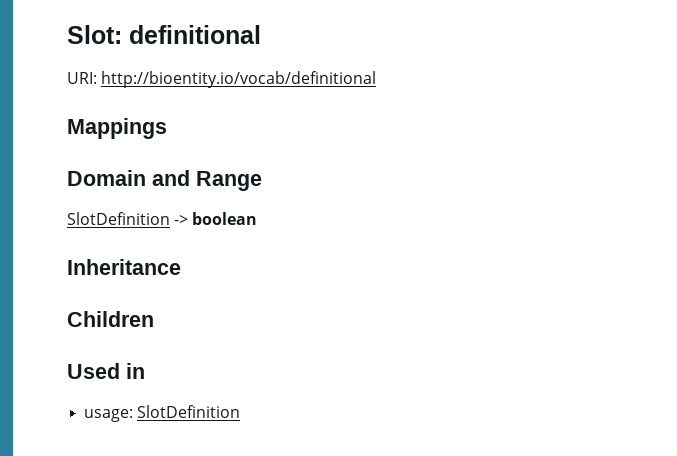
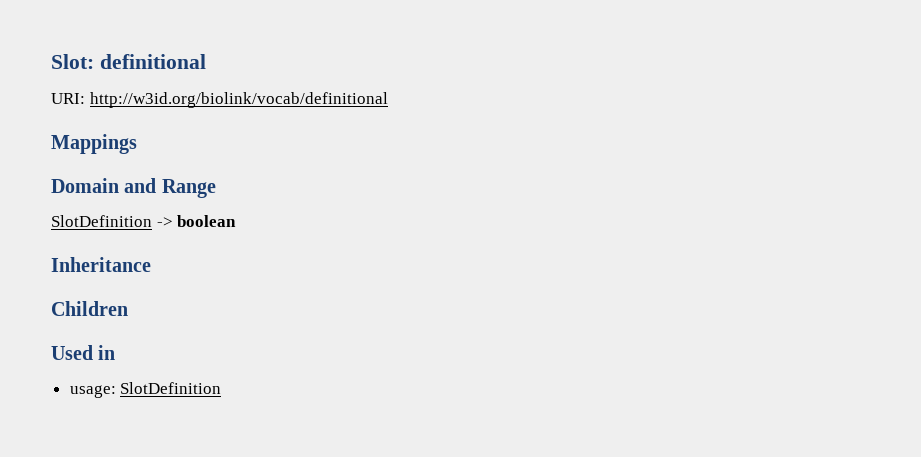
- URI: http://bioentity.io/vocab/definitional
+ URI: http://w3id.org/biolink/vocab/definitional

